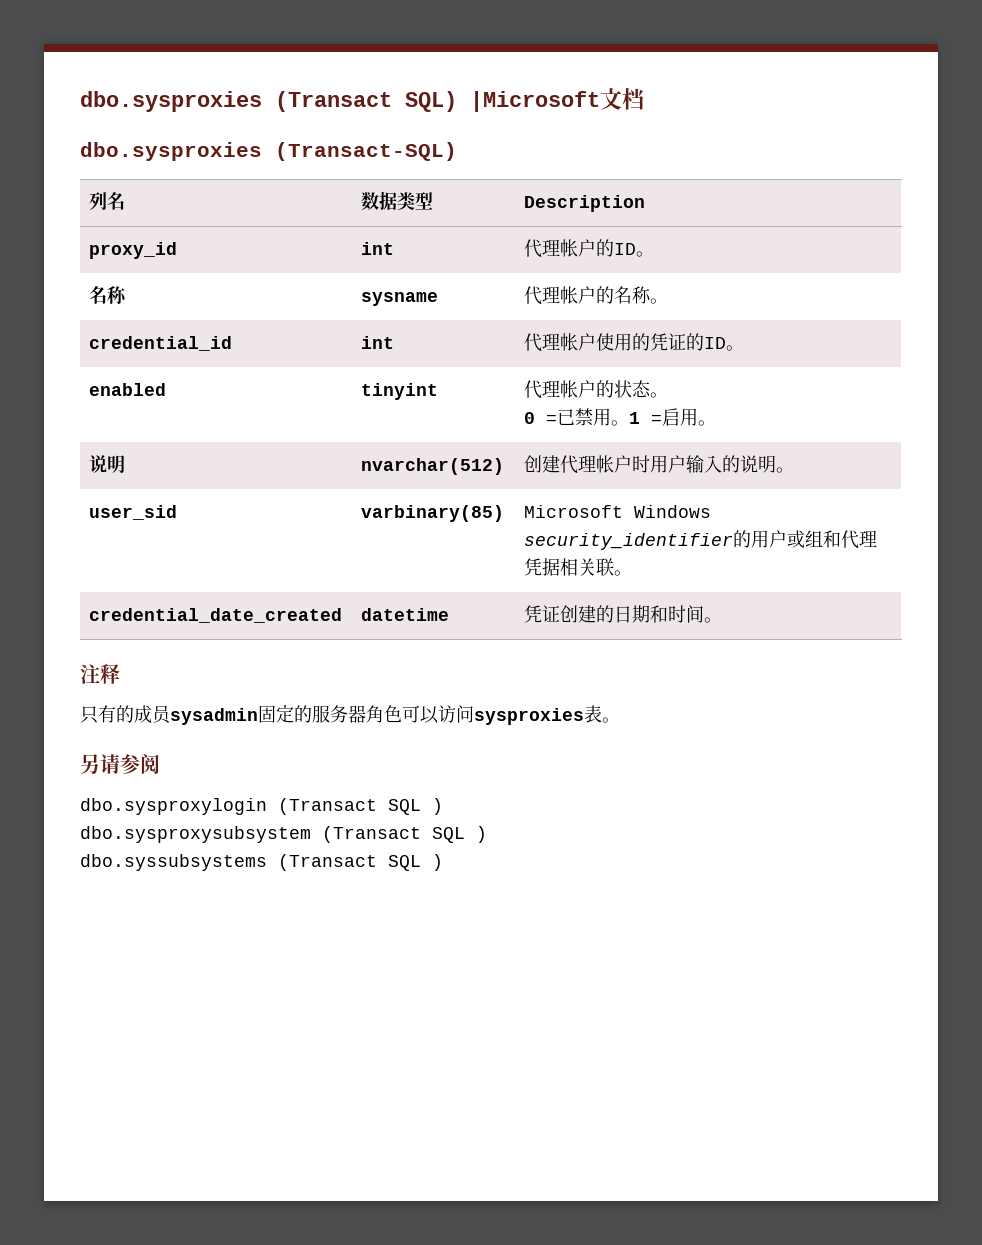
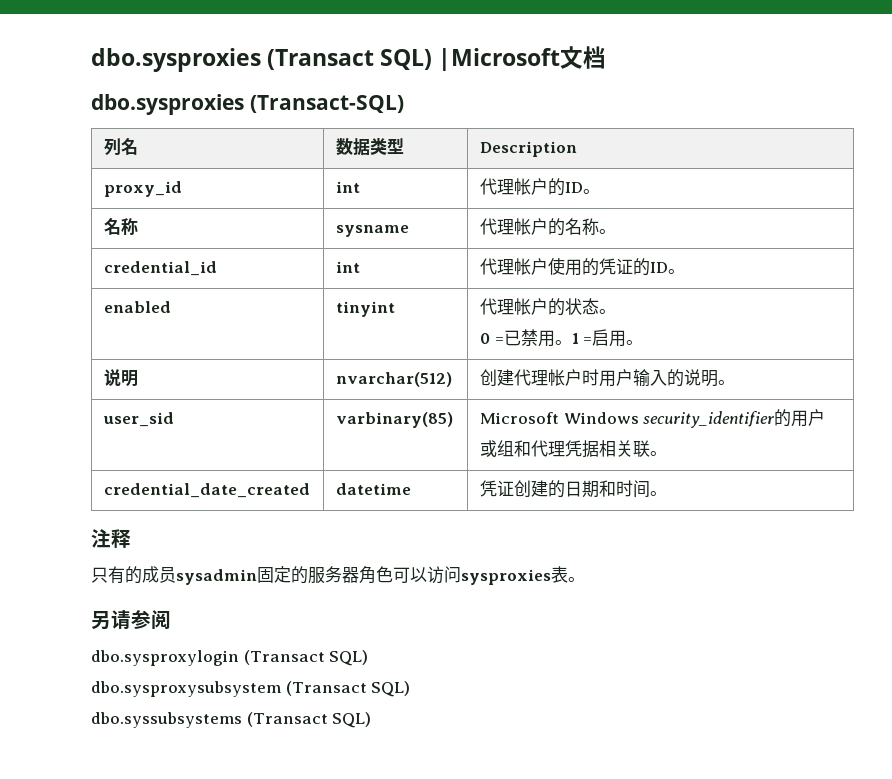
- dbo.sysproxylogin (Transact SQL )
+ dbo.sysproxylogin (Transact SQL)
- dbo.sysproxysubsystem (Transact SQL )
+ dbo.sysproxysubsystem (Transact SQL)
- dbo.syssubsystems (Transact SQL )
+ dbo.syssubsystems (Transact SQL)

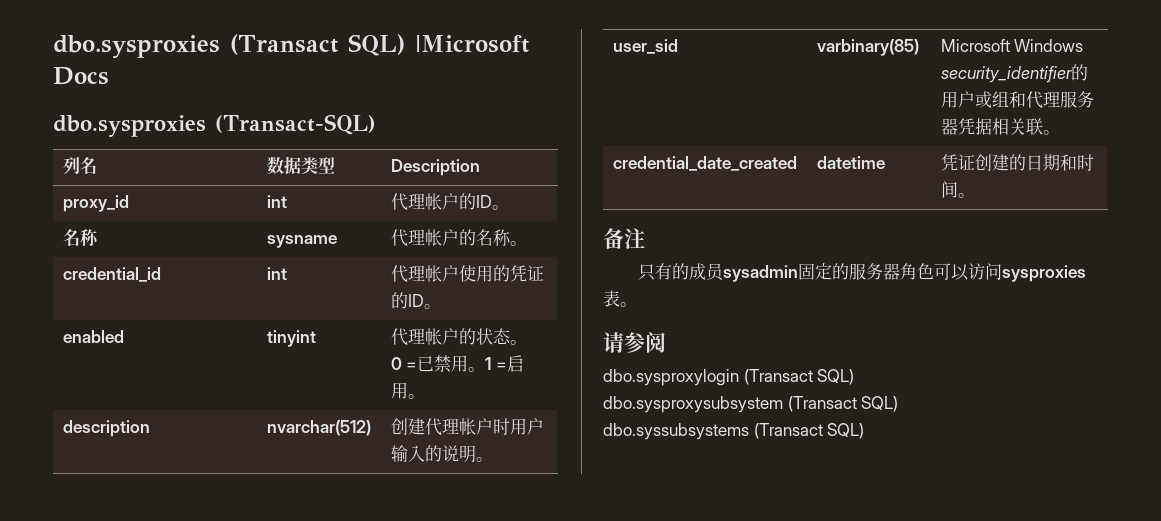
- dbo.sysproxies (Transact SQL) |Microsoft文档
+ dbo.sysproxies (Transact SQL) |Microsoft Docs
- 说明 | nvarchar(512) | 创建代理帐户时用户输入的说明。
+ description | nvarchar(512) | 创建代理帐户时用户输入的说明。
- user_sid | varbinary(85) | Microsoft Windows security_identifier的用户或组和代理凭据相关联。
+ user_sid | varbinary(85) | Microsoft Windows security_identifier的用户或组和代理服务器凭据相关联。
- 注释
+ 备注
- 另请参阅
+ 请参阅

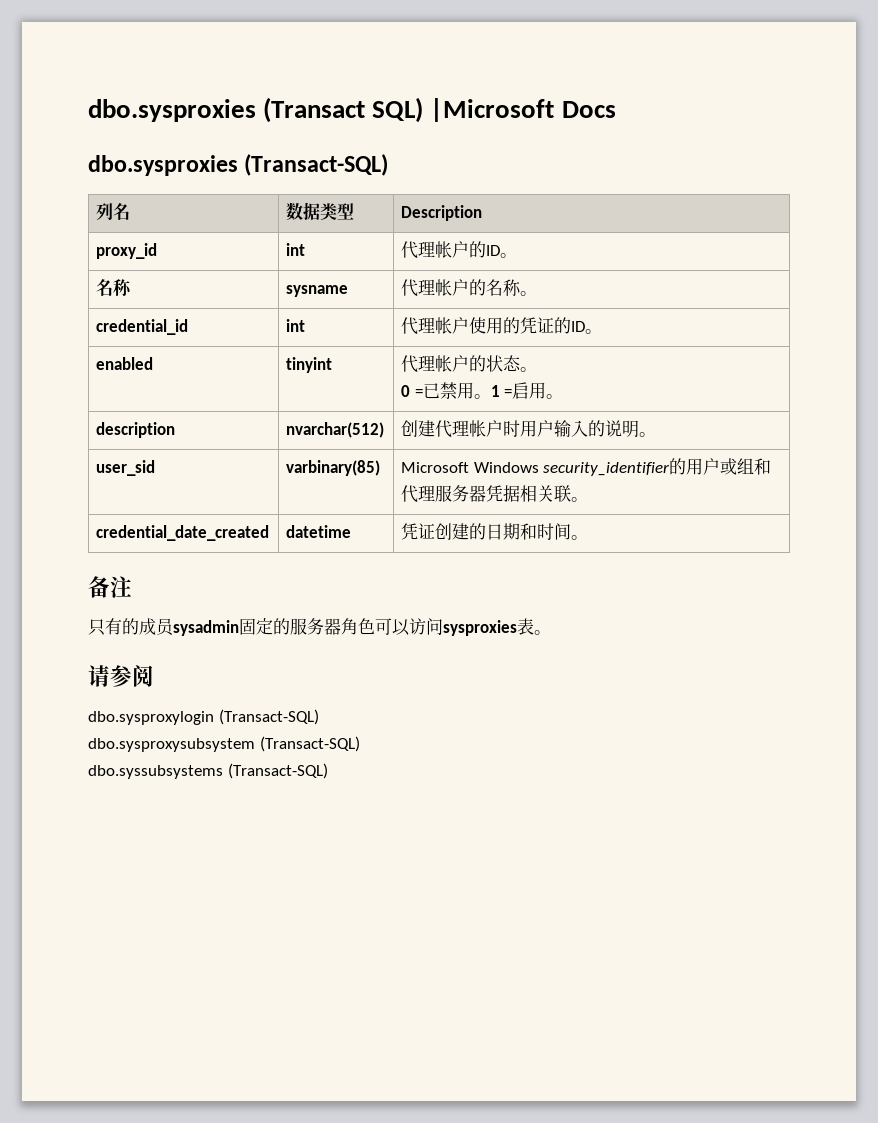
- dbo.sysproxylogin (Transact SQL)
+ dbo.sysproxylogin (Transact-SQL)
- dbo.sysproxysubsystem (Transact SQL)
+ dbo.sysproxysubsystem (Transact-SQL)
- dbo.syssubsystems (Transact SQL)
+ dbo.syssubsystems (Transact-SQL)

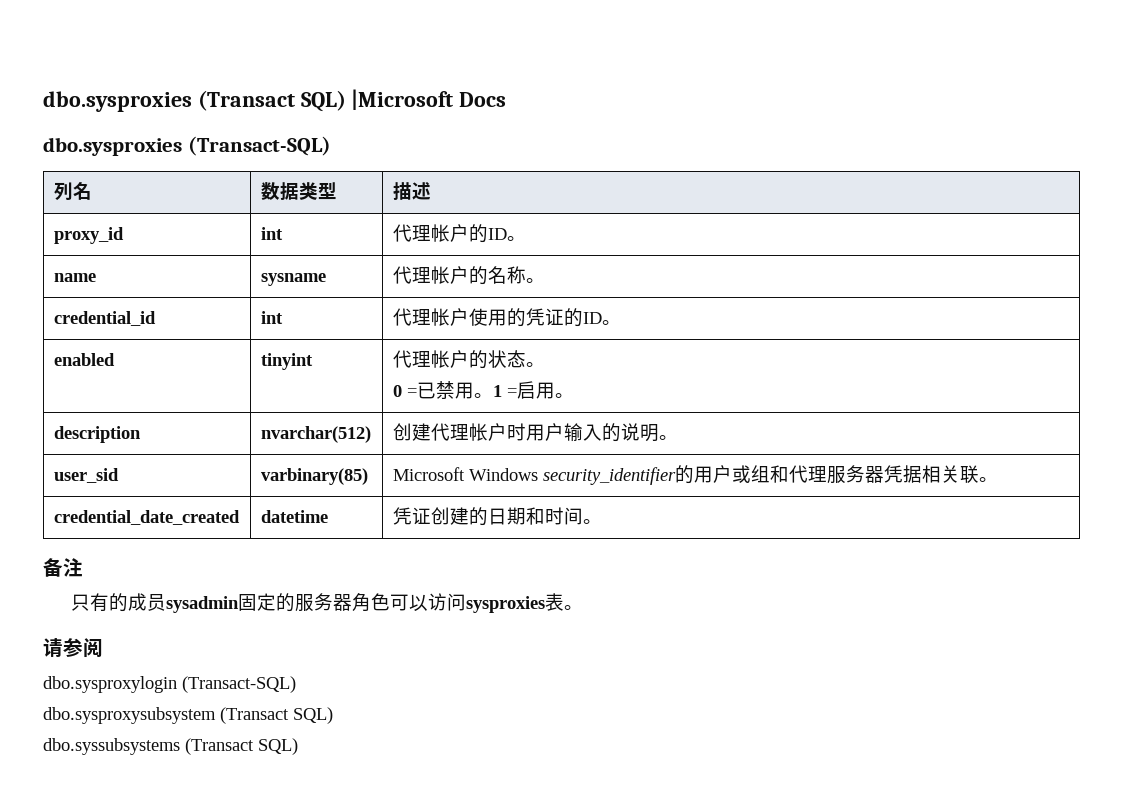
- 列名 | 数据类型 | Description
+ 列名 | 数据类型 | 描述
- 名称 | sysname | 代理帐户的名称。
+ name | sysname | 代理帐户的名称。
- dbo.sysproxysubsystem (Transact-SQL)
+ dbo.sysproxysubsystem (Transact SQL)
- dbo.syssubsystems (Transact-SQL)
+ dbo.syssubsystems (Transact SQL)

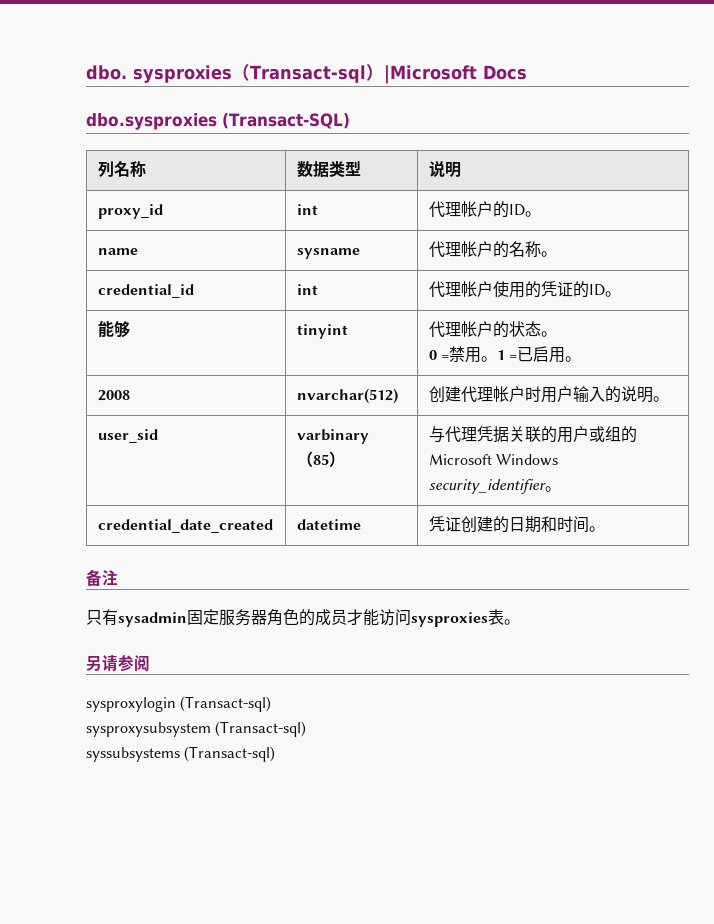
- dbo.sysproxies (Transact SQL) |Microsoft Docs
+ dbo. sysproxies（Transact-sql）|Microsoft Docs
- 列名 | 数据类型 | 描述
+ 列名称 | 数据类型 | 说明
- enabled | tinyint | 代理帐户的状态。
- 0 =已禁用。1 =启用。
+ 能够 | tinyint | 代理帐户的状态。
+ 0 =禁用。1 =已启用。
- description | nvarchar(512) | 创建代理帐户时用户输入的说明。
+ 2008 | nvarchar(512) | 创建代理帐户时用户输入的说明。
- user_sid | varbinary(85) | Microsoft Windows security_identifier的用户或组和代理服务器凭据相关联。
+ user_sid | varbinary（85） | 与代理凭据关联的用户或组的Microsoft Windows security_identifier。
- 只有的成员sysadmin固定的服务器角色可以访问sysproxies表。
+ 只有sysadmin固定服务器角色的成员才能访问sysproxies表。
- 请参阅
+ 另请参阅
- dbo.sysproxylogin (Transact-SQL)
- dbo.sysproxysubsystem (Transact SQL)
- dbo.syssubsystems (Transact SQL)
+ sysproxylogin (Transact-sql)
+ sysproxysubsystem (Transact-sql)
+ syssubsystems (Transact-sql)

